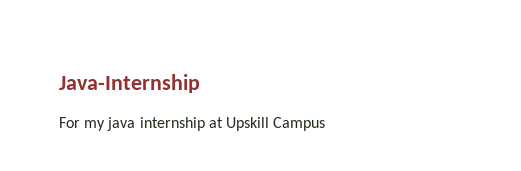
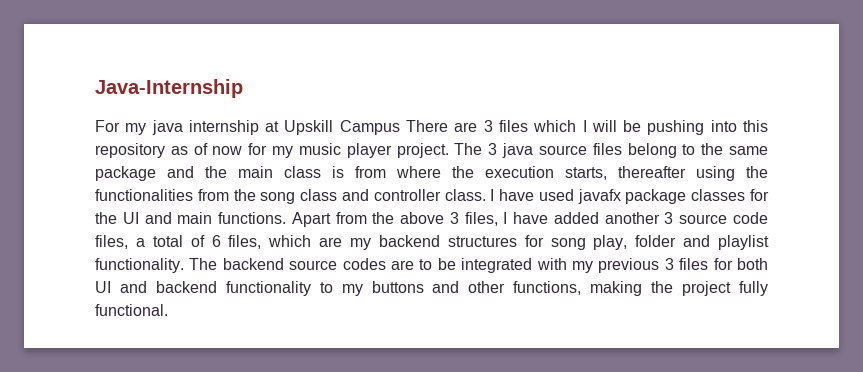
- For my java internship at Upskill Campus
+ For my java internship at Upskill Campus There are 3 files which I will be pushing into this repository as of now for my music player project. The 3 java source files belong to the same package and the main class is from where the execution starts, thereafter using the functionalities from the song class and controller class. I have used javafx package classes for the UI and main functions. Apart from the above 3 files, I have added another 3 source code files, a total of 6 files, which are my backend structures for song play, folder and playlist functionality. The backend source codes are to be integrated with my previous 3 files for both UI and backend functionality to my buttons and other functions, making the project fully functional.

